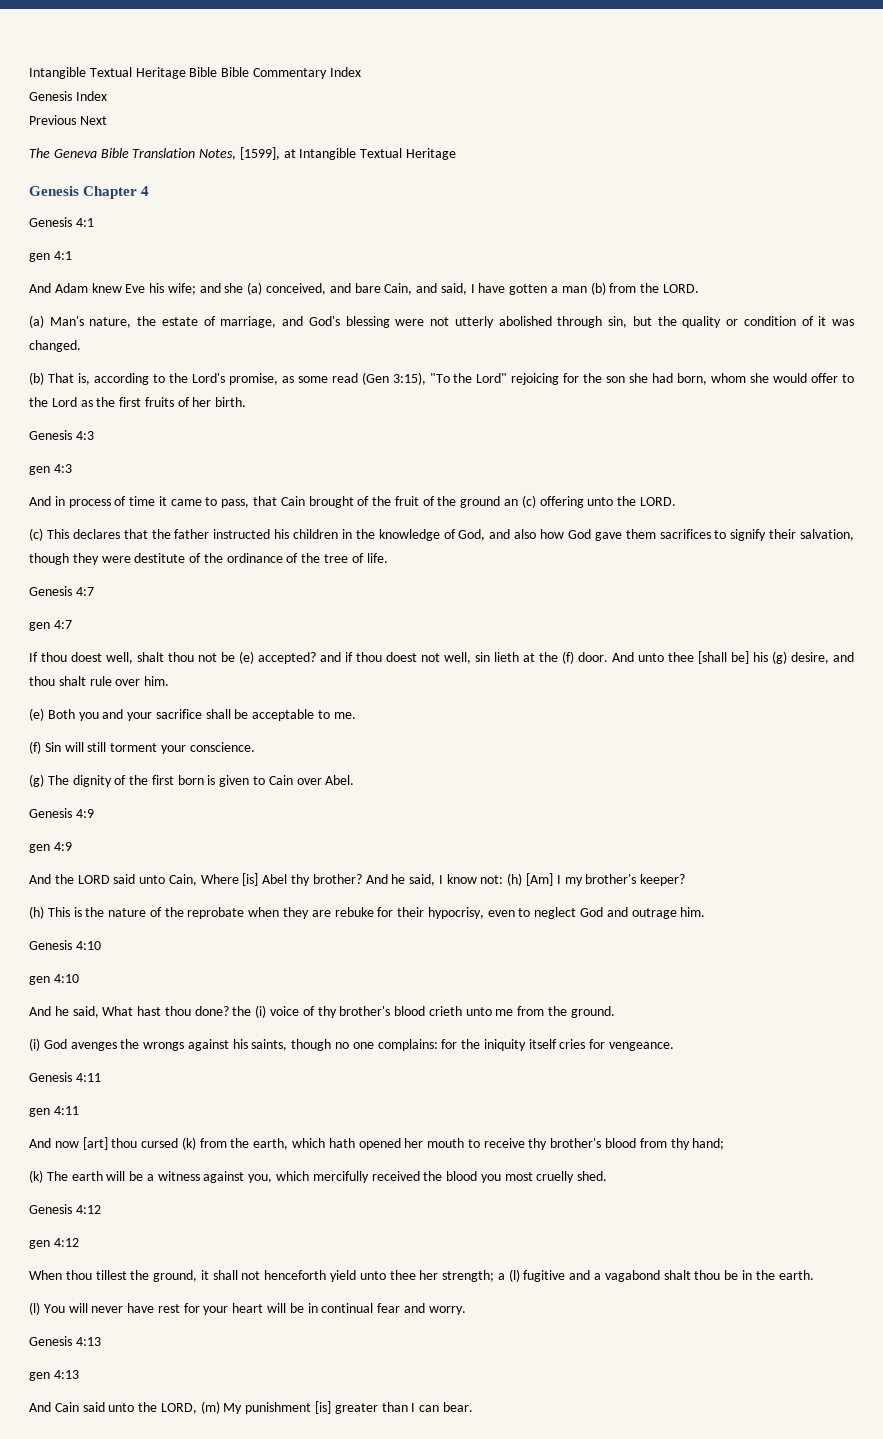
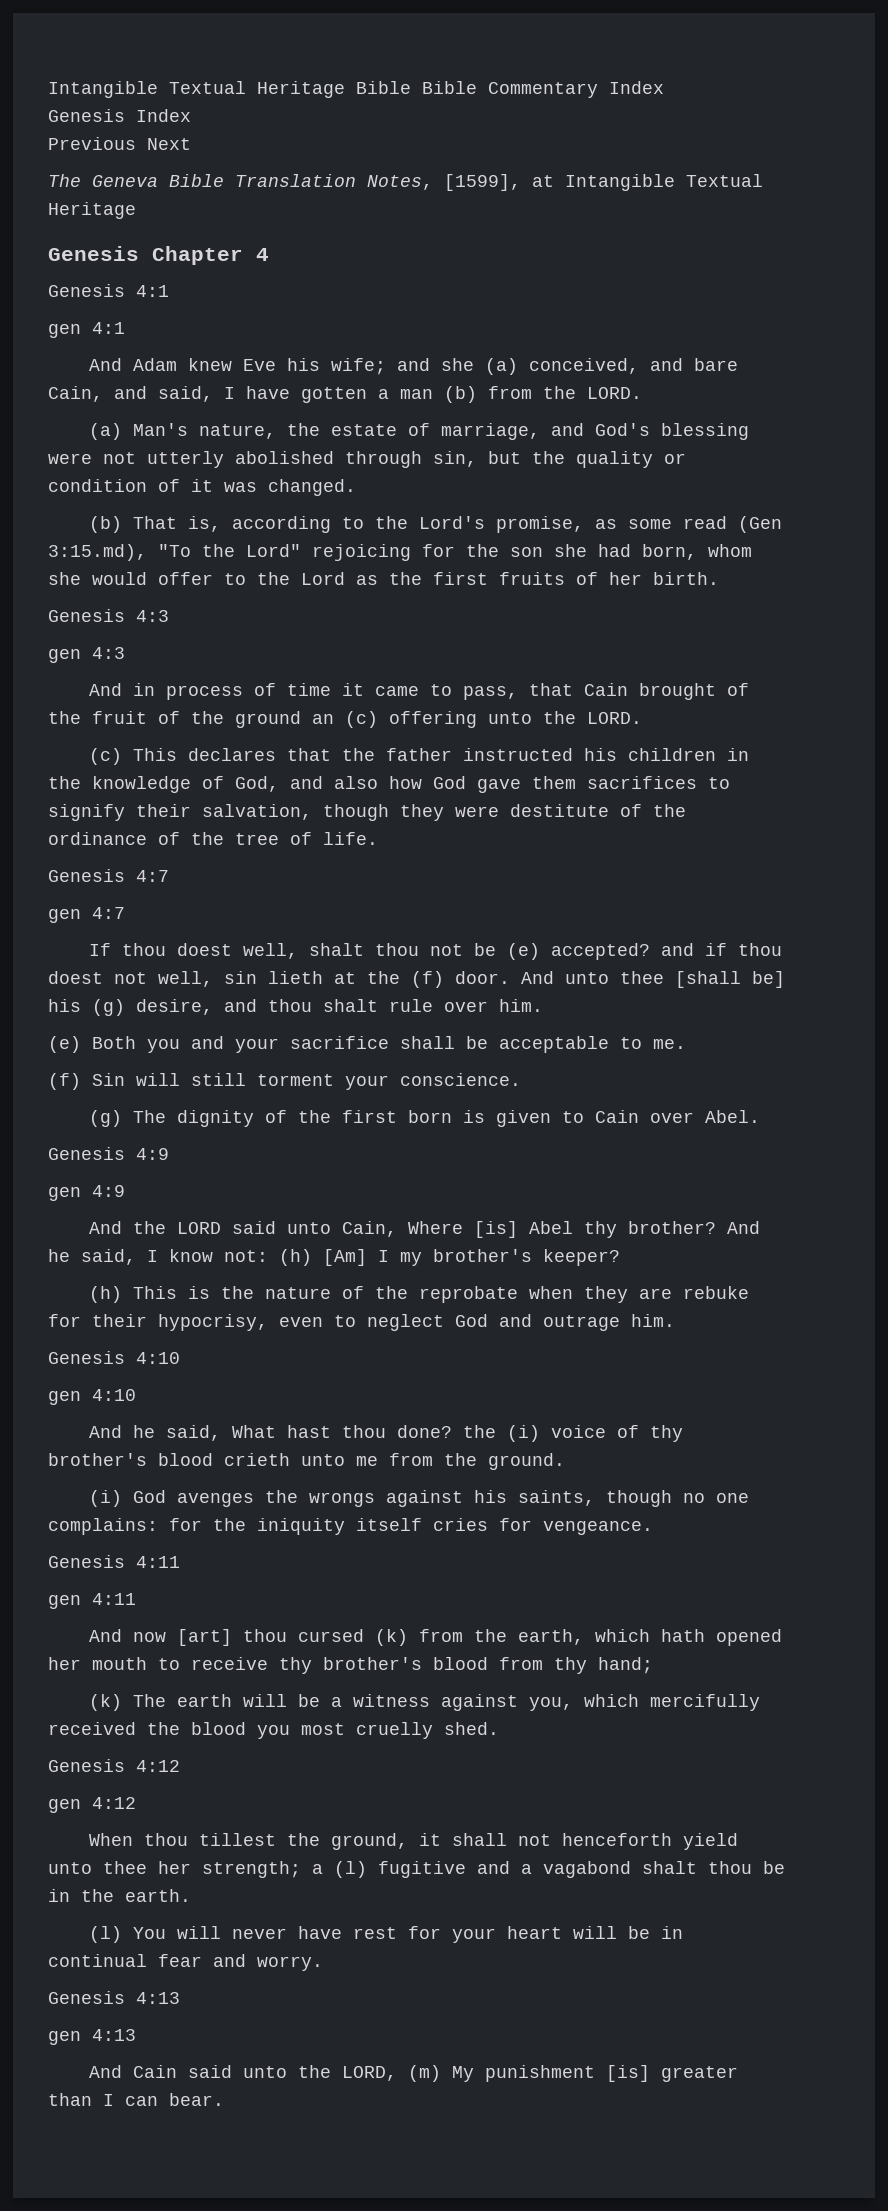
- (b) That is, according to the Lord's promise, as some read (Gen 3:15), "To the Lord" rejoicing for the son she had born, whom she would offer to the Lord as the first fruits of her birth.
+ (b) That is, according to the Lord's promise, as some read (Gen 3:15.md), "To the Lord" rejoicing for the son she had born, whom she would offer to the Lord as the first fruits of her birth.

